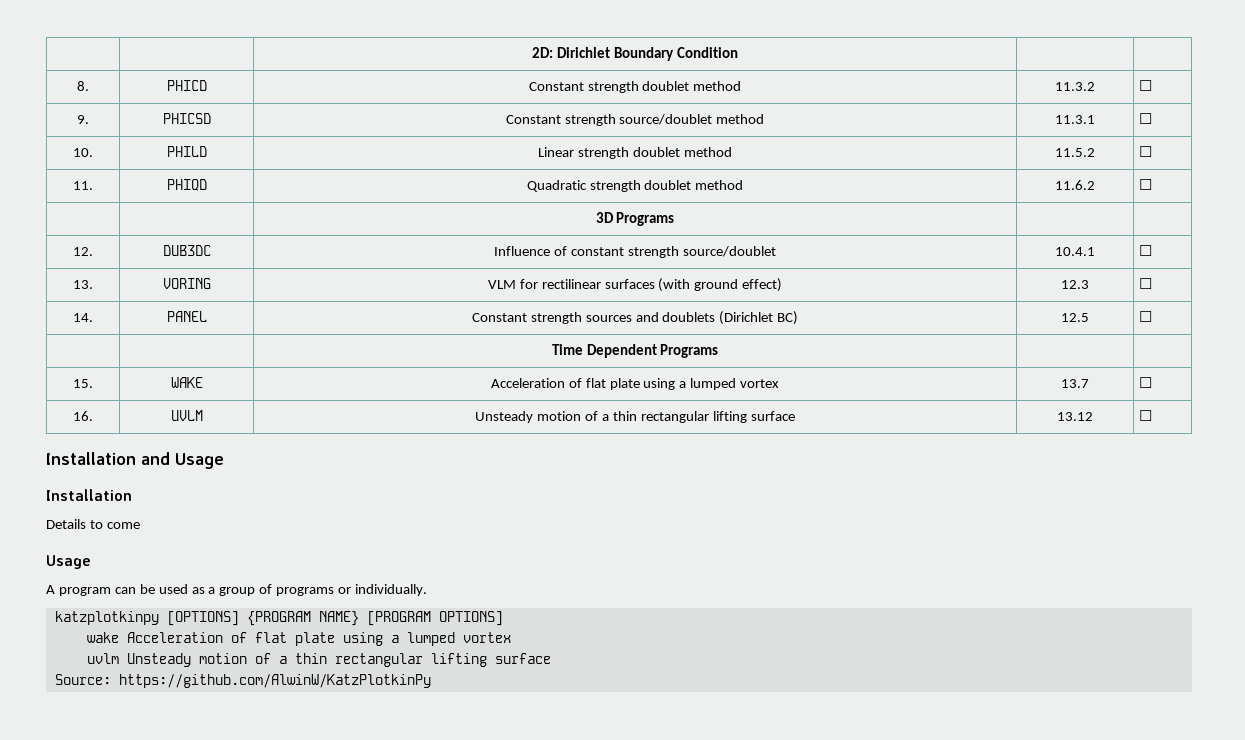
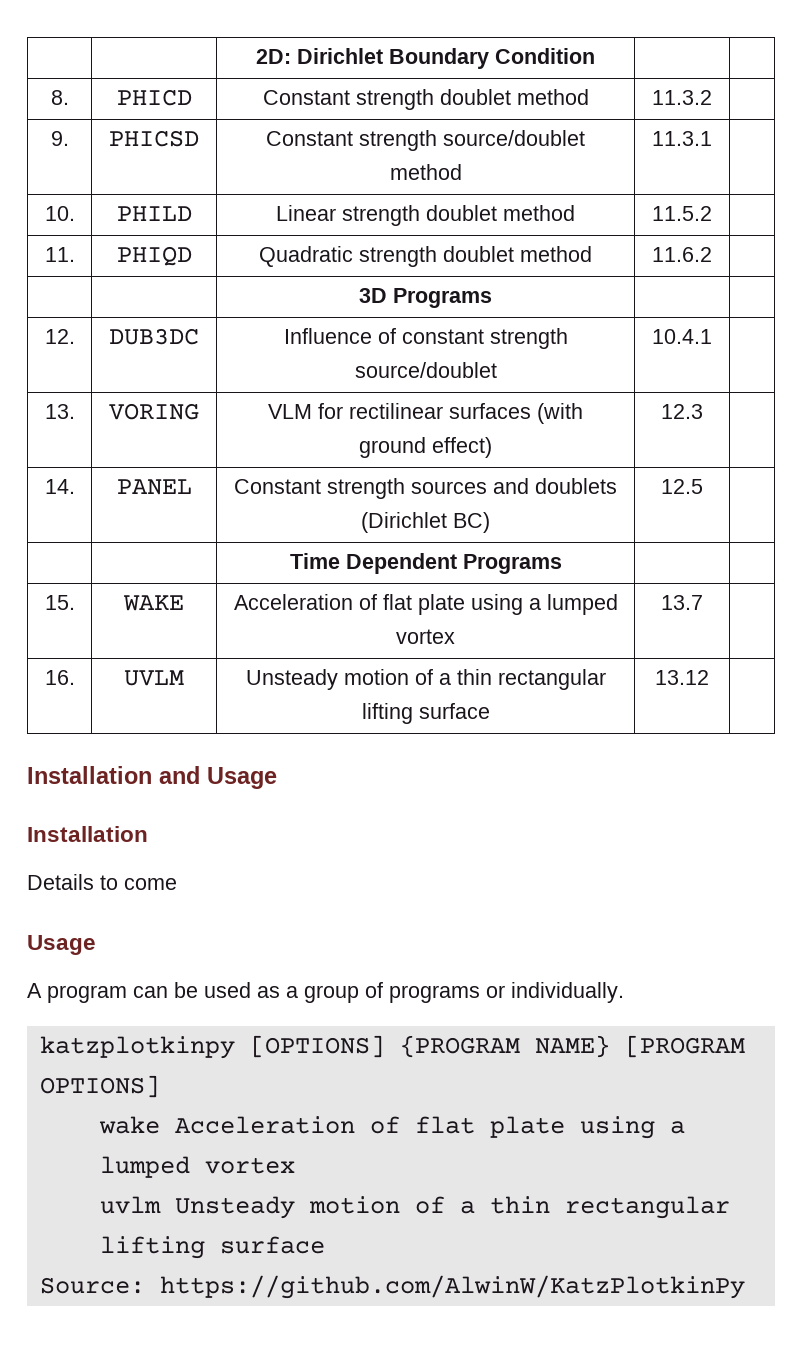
- 8. | PHICD | Constant strength doublet method | 11.3.2 | ☐
+ 8. | PHICD | Constant strength doublet method | 11.3.2 |
- 9. | PHICSD | Constant strength source/doublet method | 11.3.1 | ☐
+ 9. | PHICSD | Constant strength source/doublet method | 11.3.1 |
- 10. | PHILD | Linear strength doublet method | 11.5.2 | ☐
+ 10. | PHILD | Linear strength doublet method | 11.5.2 |
- 11. | PHIQD | Quadratic strength doublet method | 11.6.2 | ☐
+ 11. | PHIQD | Quadratic strength doublet method | 11.6.2 |
- 12. | DUB3DC | Influence of constant strength source/doublet | 10.4.1 | ☐
+ 12. | DUB3DC | Influence of constant strength source/doublet | 10.4.1 |
- 13. | VORING | VLM for rectilinear surfaces (with ground effect) | 12.3 | ☐
+ 13. | VORING | VLM for rectilinear surfaces (with ground effect) | 12.3 |
- 14. | PANEL | Constant strength sources and doublets (Dirichlet BC) | 12.5 | ☐
+ 14. | PANEL | Constant strength sources and doublets (Dirichlet BC) | 12.5 |
- 15. | WAKE | Acceleration of flat plate using a lumped vortex | 13.7 | ☐
+ 15. | WAKE | Acceleration of flat plate using a lumped vortex | 13.7 |
- 16. | UVLM | Unsteady motion of a thin rectangular lifting surface | 13.12 | ☐
+ 16. | UVLM | Unsteady motion of a thin rectangular lifting surface | 13.12 |

